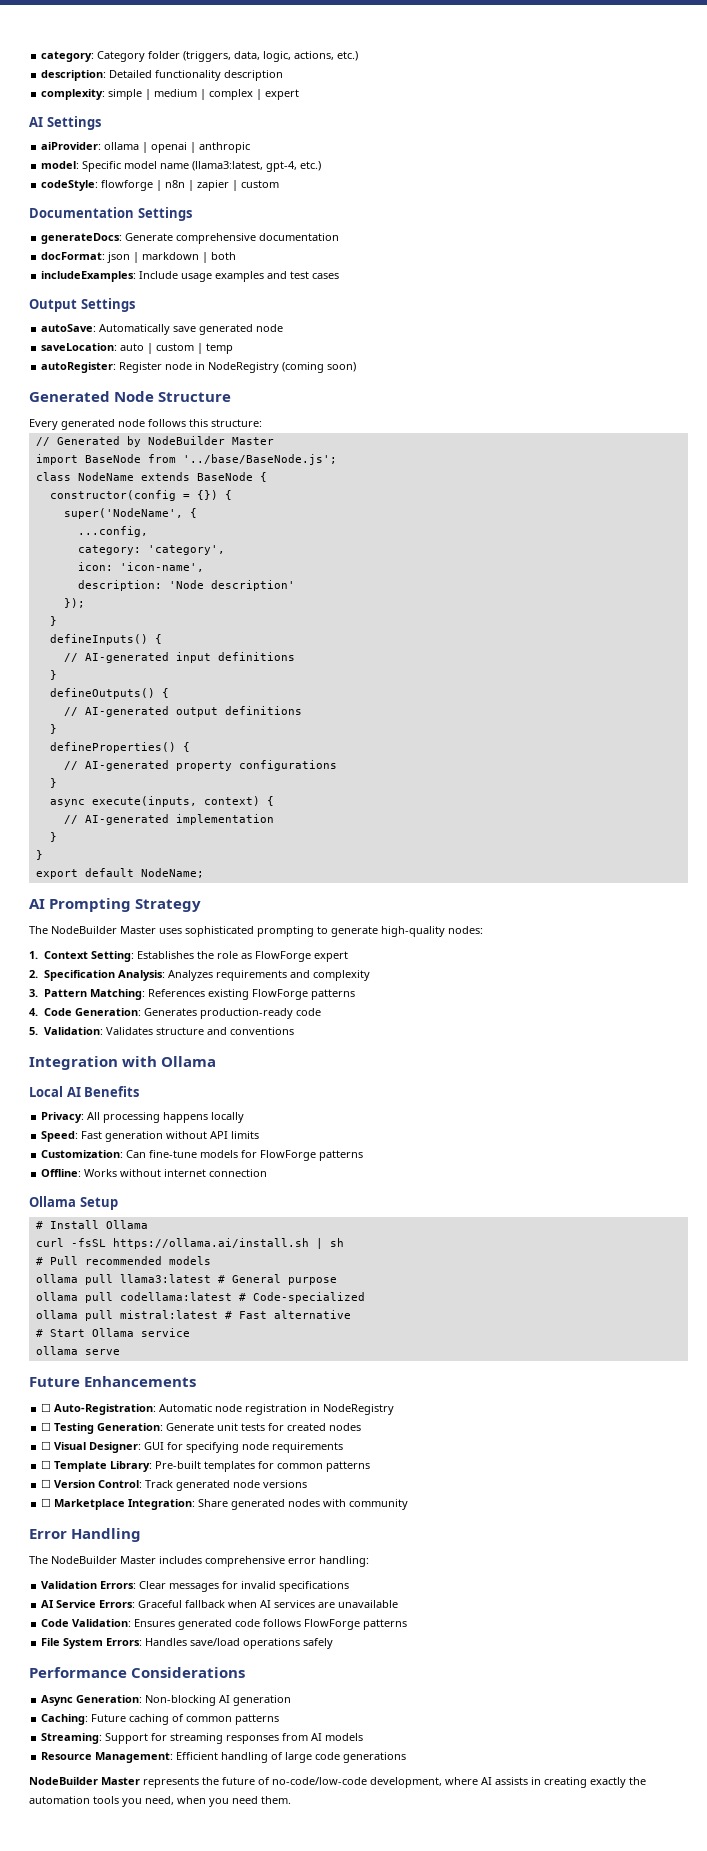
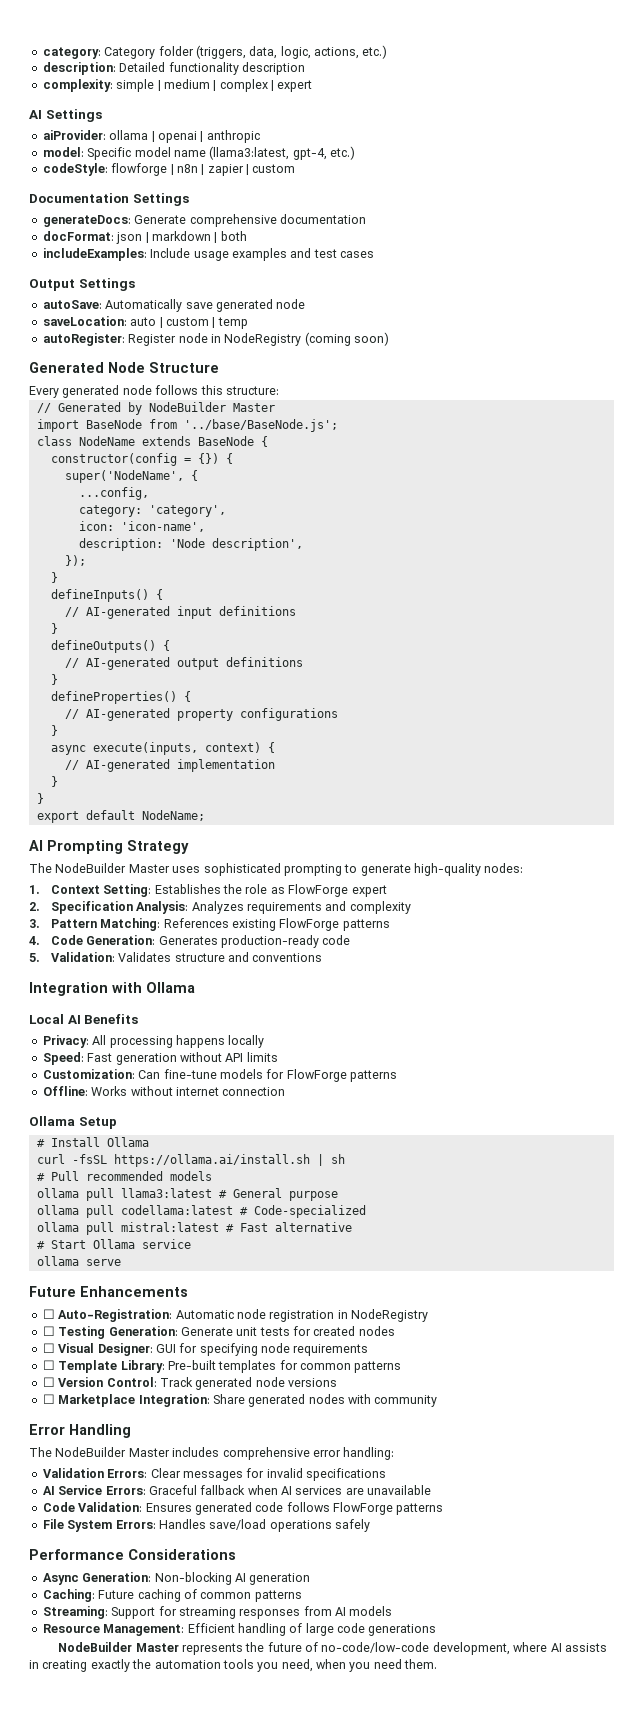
- description: 'Node description'
+ description: 'Node description',

